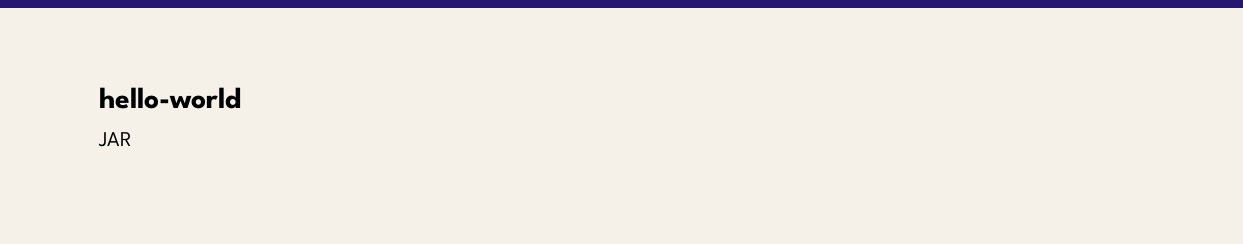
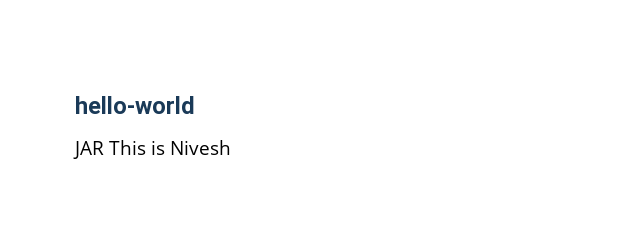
- JAR
+ JAR This is Nivesh

